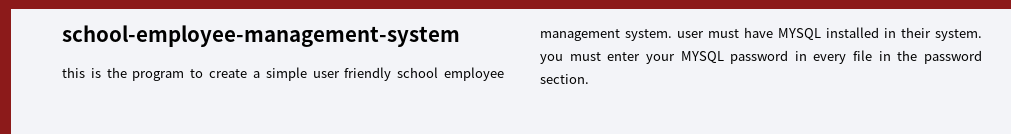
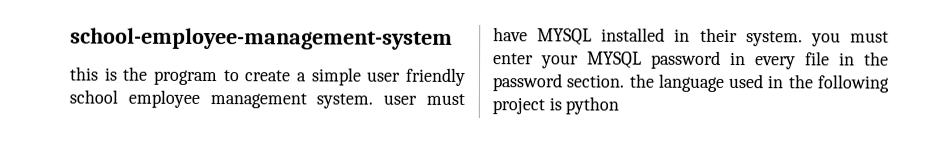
- this is the program to create a simple user friendly school employee management system. user must have MYSQL installed in their system. you must enter your MYSQL password in every file in the password section.
+ this is the program to create a simple user friendly school employee management system. user must have MYSQL installed in their system. you must enter your MYSQL password in every file in the password section. the language used in the following project is python

